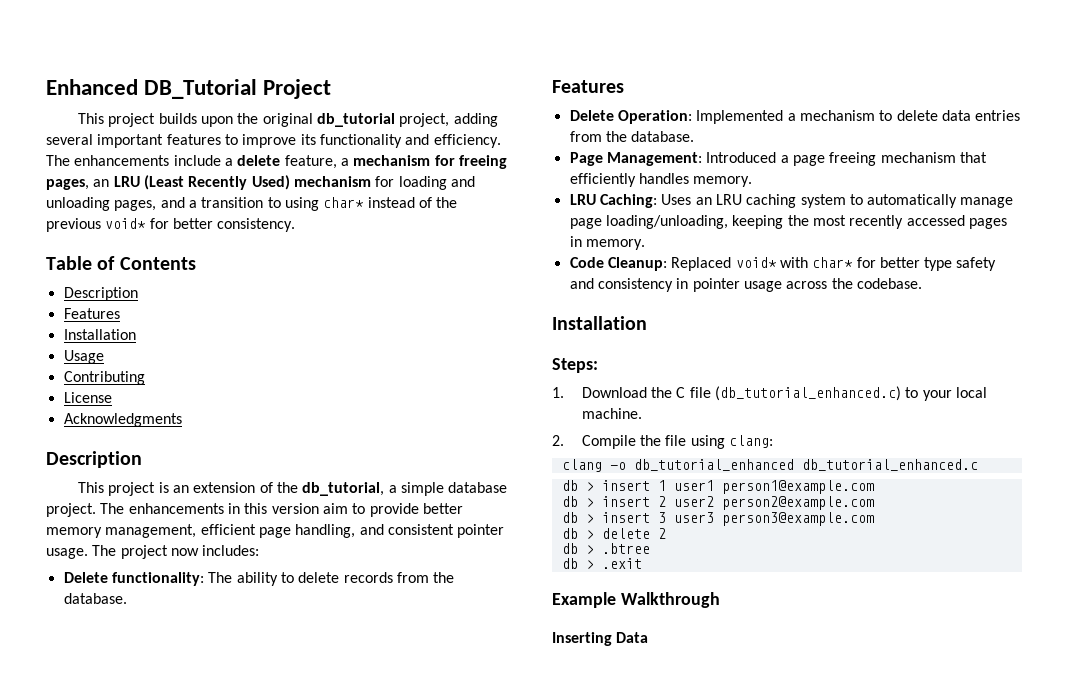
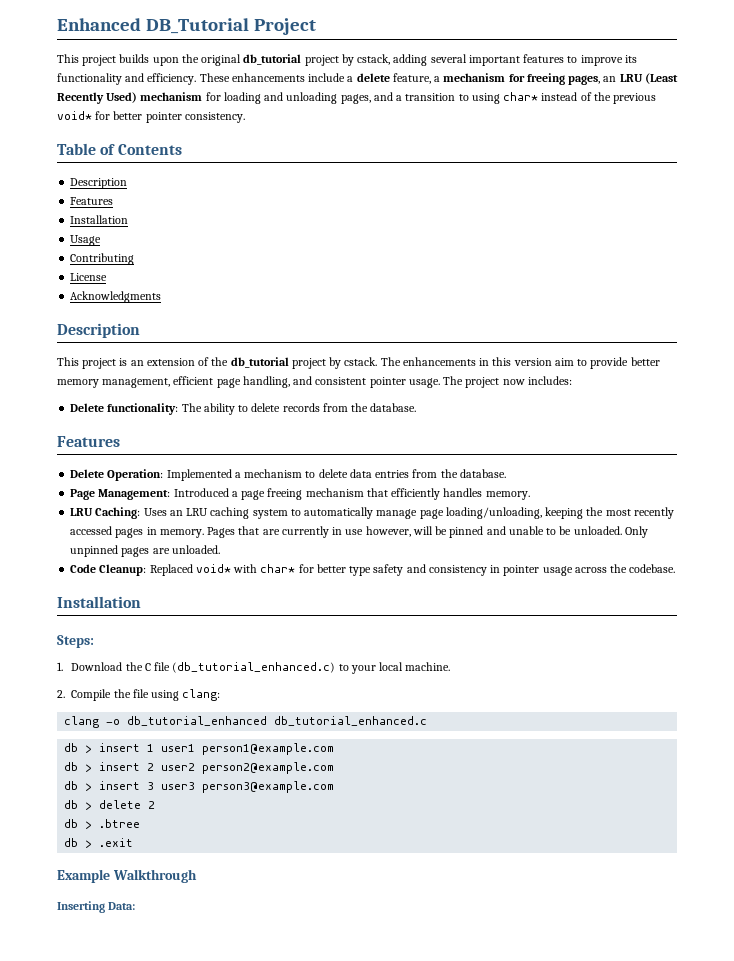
- This project builds upon the original db_tutorial project, adding several important features to improve its functionality and efficiency.
+ This project builds upon the original db_tutorial project by cstack, adding several important features to improve its functionality and efficiency.
- The enhancements include a delete feature, a mechanism for freeing pages, an LRU (Least Recently Used) mechanism for loading and unloading pages, and a transition to using char* instead of the previous void* for better consistency.
+ These enhancements include a delete feature, a mechanism for freeing pages, an LRU (Least Recently Used) mechanism for loading and unloading pages, and a transition to using char* instead of the previous void* for better pointer consistency.
- This project is an extension of the db_tutorial, a simple database project.
+ This project is an extension of the db_tutorial project by cstack.
+ Pages that are currently in use however, will be pinned and unable to be unloaded. Only unpinned pages are unloaded.
- Inserting Data
+ Inserting Data:

